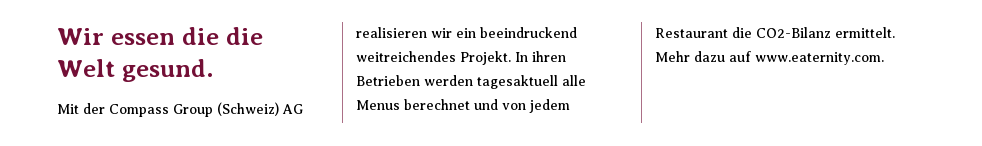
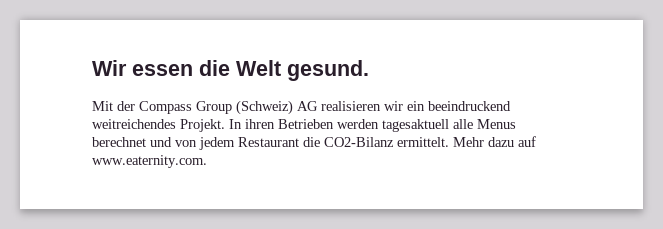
- Wir essen die die Welt gesund.
+ Wir essen die Welt gesund.

